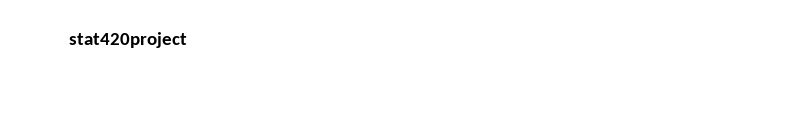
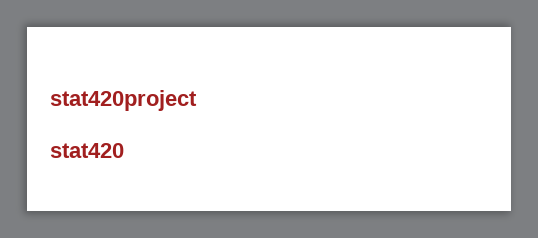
+ stat420

